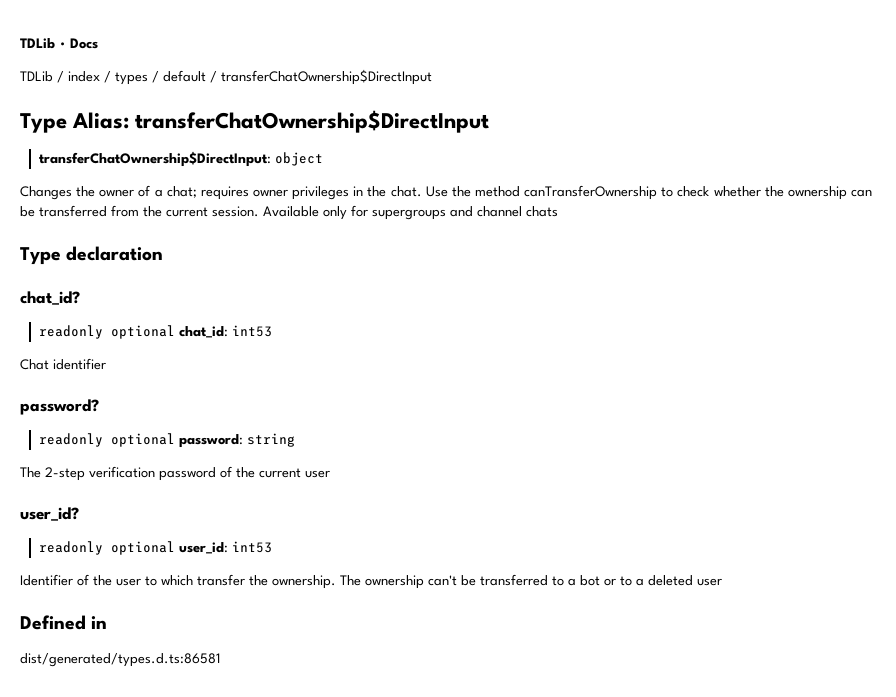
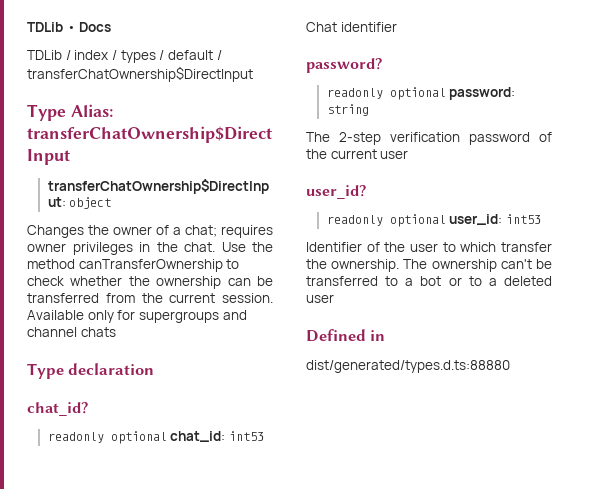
- dist/generated/types.d.ts:86581
+ dist/generated/types.d.ts:88880

